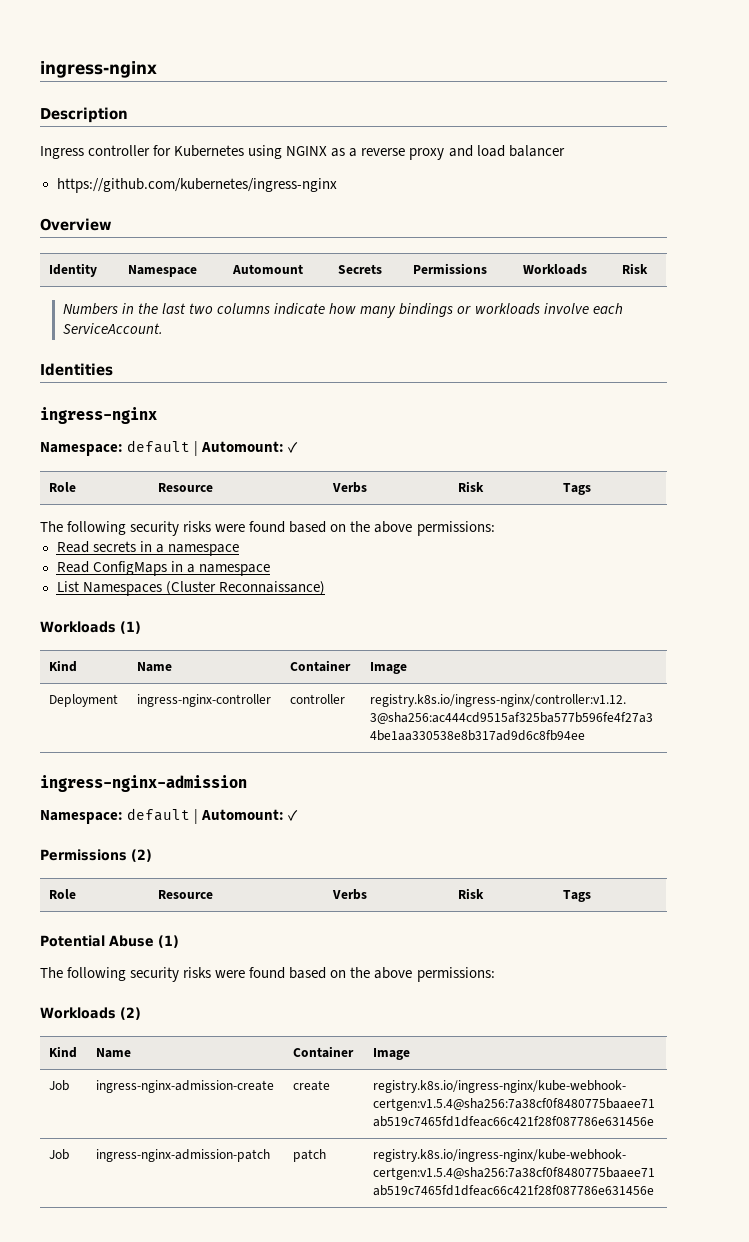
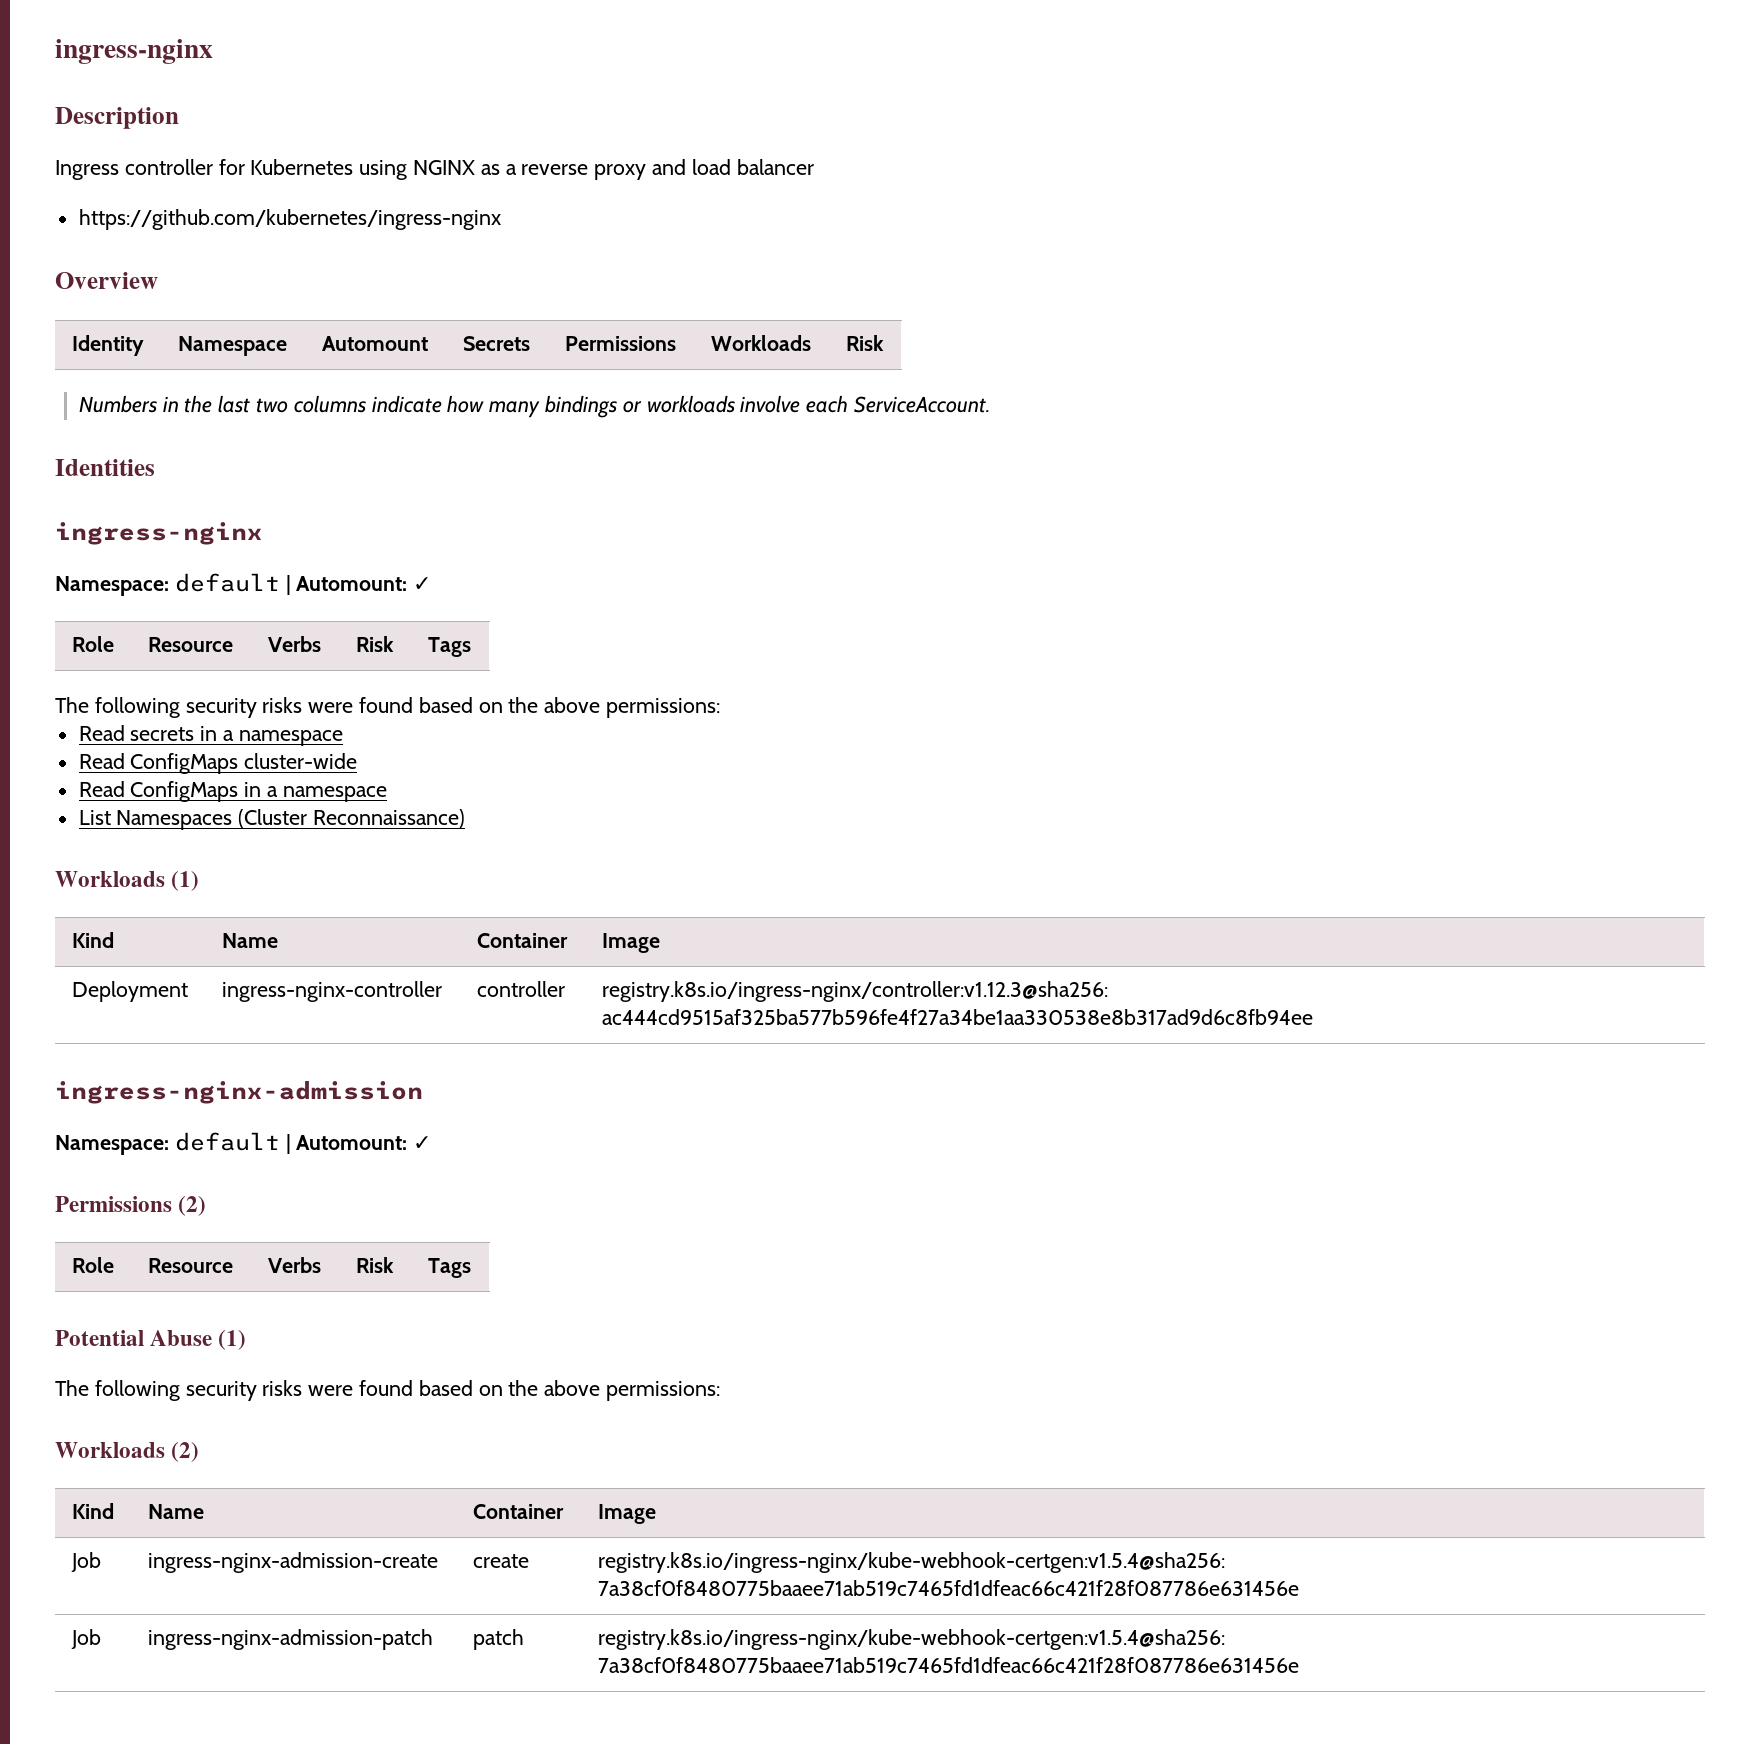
+ Read ConfigMaps cluster-wide

